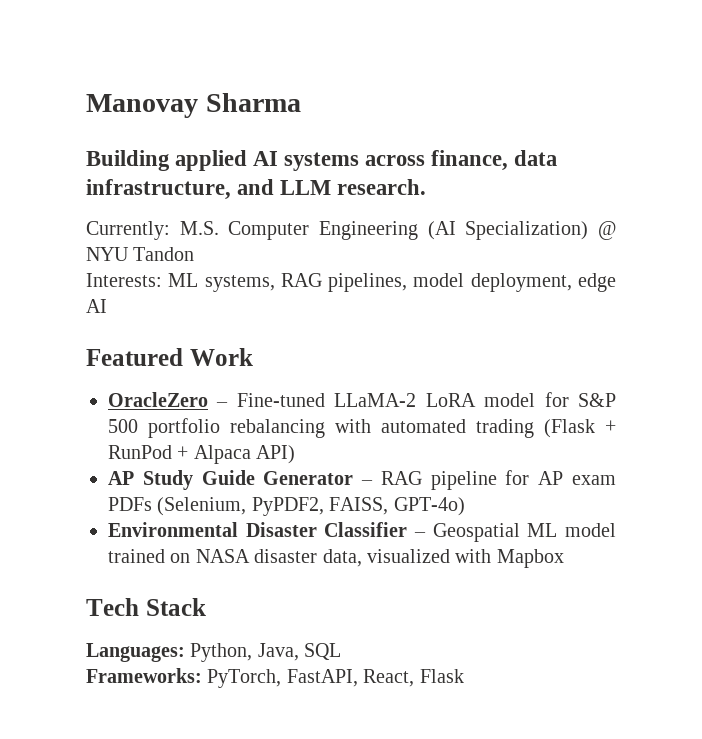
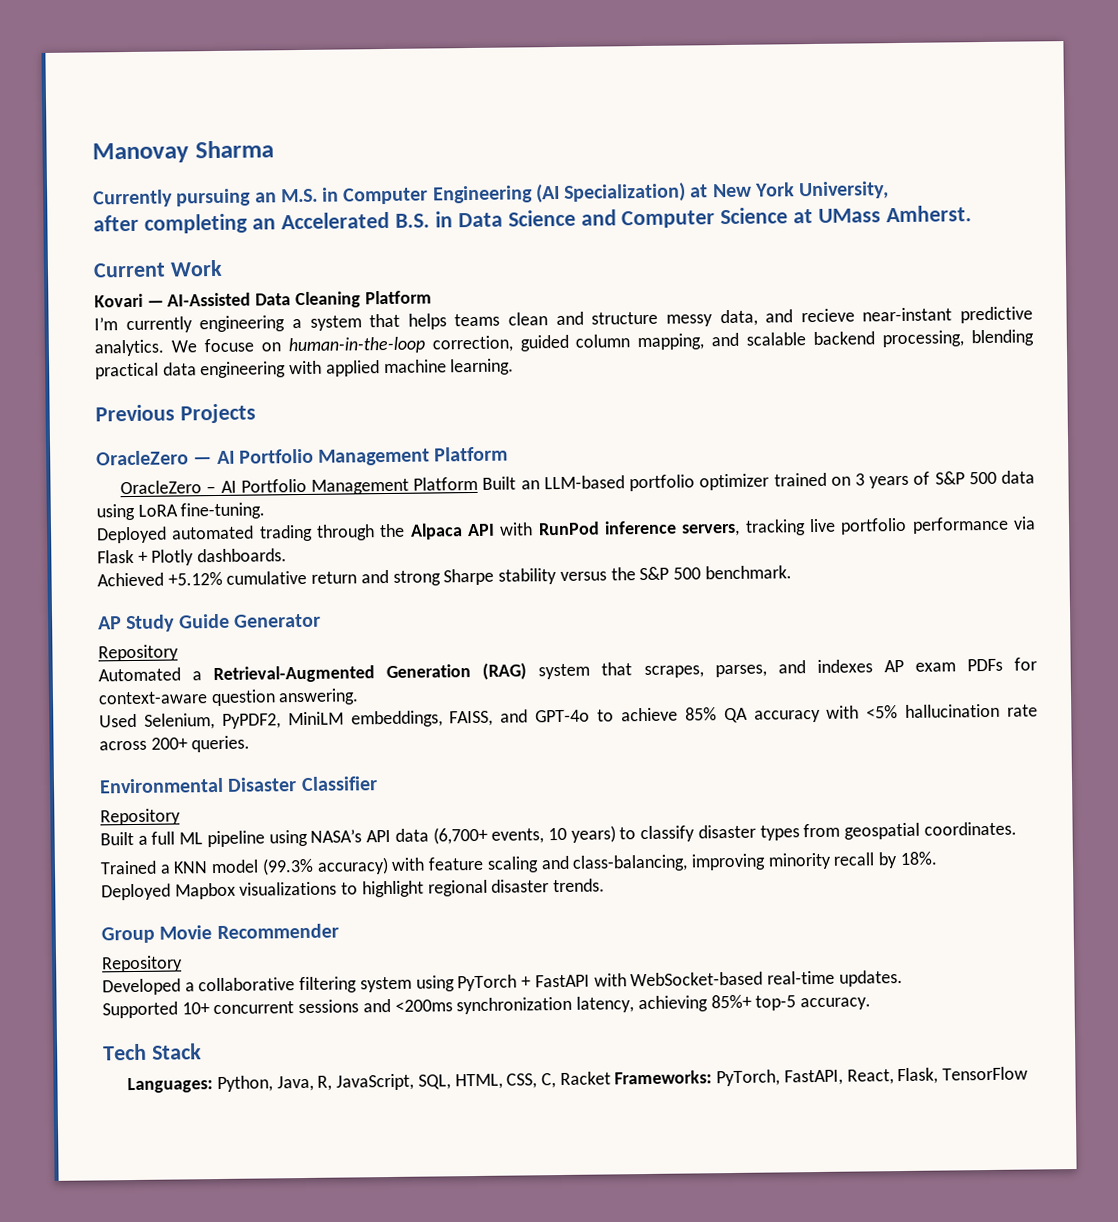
- Building applied AI systems across finance, data infrastructure, and LLM research.
- Currently: M.S. Computer Engineering (AI Specialization) @ NYU Tandon
- Interests: ML systems, RAG pipelines, model deployment, edge AI
- Featured Work
- OracleZero – Fine-tuned LLaMA-2 LoRA model for S&P 500 portfolio rebalancing with automated trading (Flask + RunPod + Alpaca API)
- AP Study Guide Generator – RAG pipeline for AP exam PDFs (Selenium, PyPDF2, FAISS, GPT-4o)
- Environmental Disaster Classifier – Geospatial ML model trained on NASA disaster data, visualized with Mapbox
+ Currently pursuing an M.S. in Computer Engineering (AI Specialization) at New York University,
+ after completing an Accelerated B.S. in Data Science and Computer Science at UMass Amherst.
+ Current Work
+ Kovari — AI-Assisted Data Cleaning Platform
+ I’m currently engineering a system that helps teams clean and structure messy data, and recieve near-instant predictive analytics. We focuse on human-in-the-loop correction, guided column mapping, and scalable backend processing, blending practical data engineering with applied machine learning.
+ Previous Projects
+ OracleZero — AI Portfolio Management Platform
+ OracleZero – AI Portfolio Management Platform Built an LLM-based portfolio optimizer trained on 3 years of S&P 500 data using LoRA fine-tuning.
+ Deployed automated trading through the Alpaca API with RunPod inference servers, tracking live portfolio performance via Flask + Plotly dashboards.
+ Achieved +5.12% cumulative return and strong Sharpe stability versus the S&P 500 benchmark.
+ AP Study Guide Generator
+ Repository
+ Automated a Retrieval-Augmented Generation (RAG) system that scrapes, parses, and indexes AP exam PDFs for context-aware question answering.
+ Used Selenium, PyPDF2, MiniLM embeddings, FAISS, and GPT-4o to achieve 85% QA accuracy with <5% hallucination rate across 200+ queries.
+ Environmental Disaster Classifier
+ Repository
+ Built a full ML pipeline using NASA’s API data (6,700+ events, 10 years) to classify disaster types from geospatial coordinates.
+ Trained a KNN model (99.3% accuracy) with feature scaling and class-balancing, improving minority recall by 18%.
+ Deployed Mapbox visualizations to highlight regional disaster trends.
+ Group Movie Recommender
+ Repository
+ Developed a collaborative filtering system using PyTorch + FastAPI with WebSocket-based real-time updates.
+ Supported 10+ concurrent sessions and <200ms synchronization latency, achieving 85%+ top-5 accuracy.
- Languages: Python, Java, SQL
- Frameworks: PyTorch, FastAPI, React, Flask
+ Languages: Python, Java, R, JavaScript, SQL, HTML, CSS, C, Racket Frameworks: PyTorch, FastAPI, React, Flask, TensorFlow

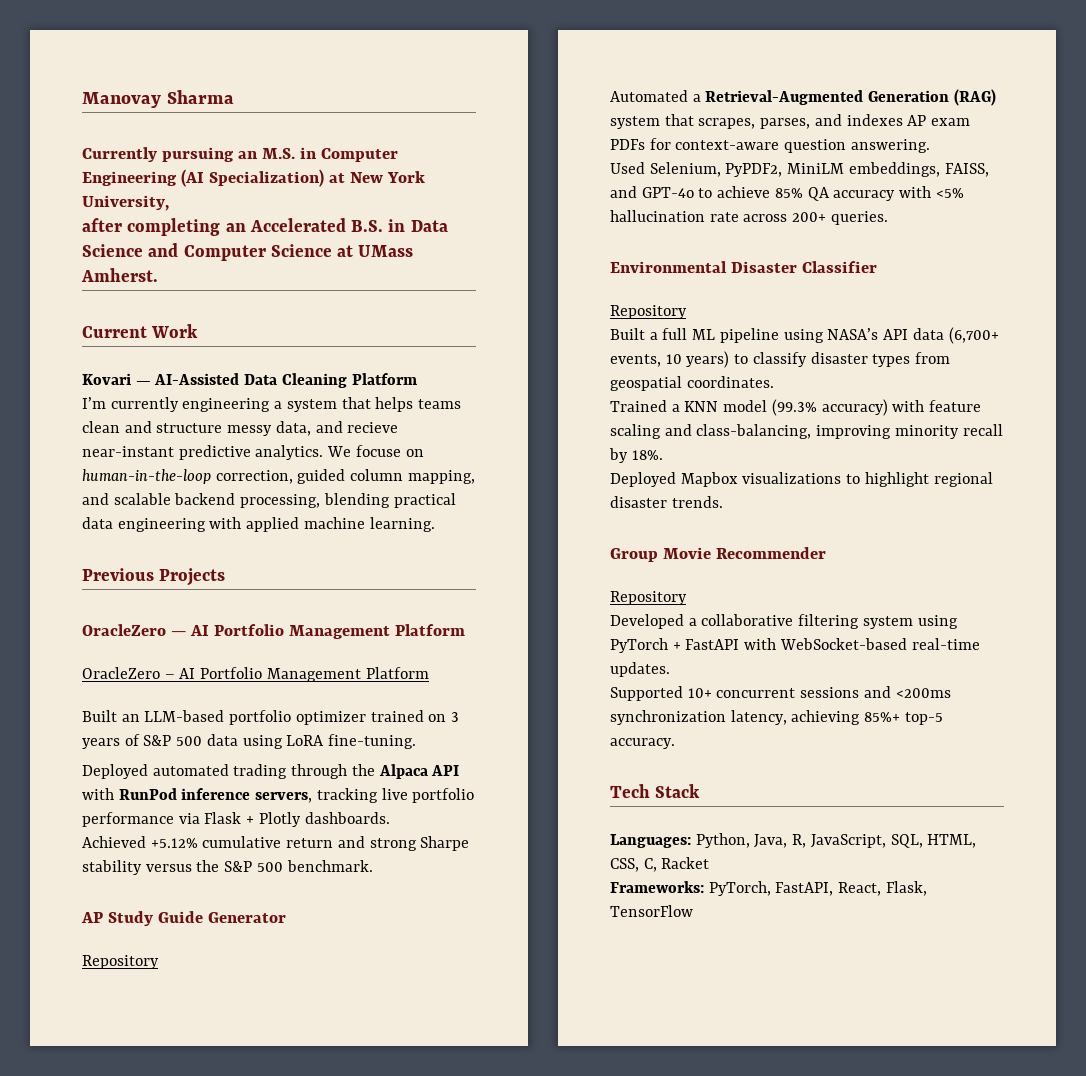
- OracleZero – AI Portfolio Management Platform Built an LLM-based portfolio optimizer trained on 3 years of S&P 500 data using LoRA fine-tuning.
+ OracleZero – AI Portfolio Management Platform
+ Built an LLM-based portfolio optimizer trained on 3 years of S&P 500 data using LoRA fine-tuning.
- Languages: Python, Java, R, JavaScript, SQL, HTML, CSS, C, Racket Frameworks: PyTorch, FastAPI, React, Flask, TensorFlow
+ Languages: Python, Java, R, JavaScript, SQL, HTML, CSS, C, Racket
+ Frameworks: PyTorch, FastAPI, React, Flask, TensorFlow

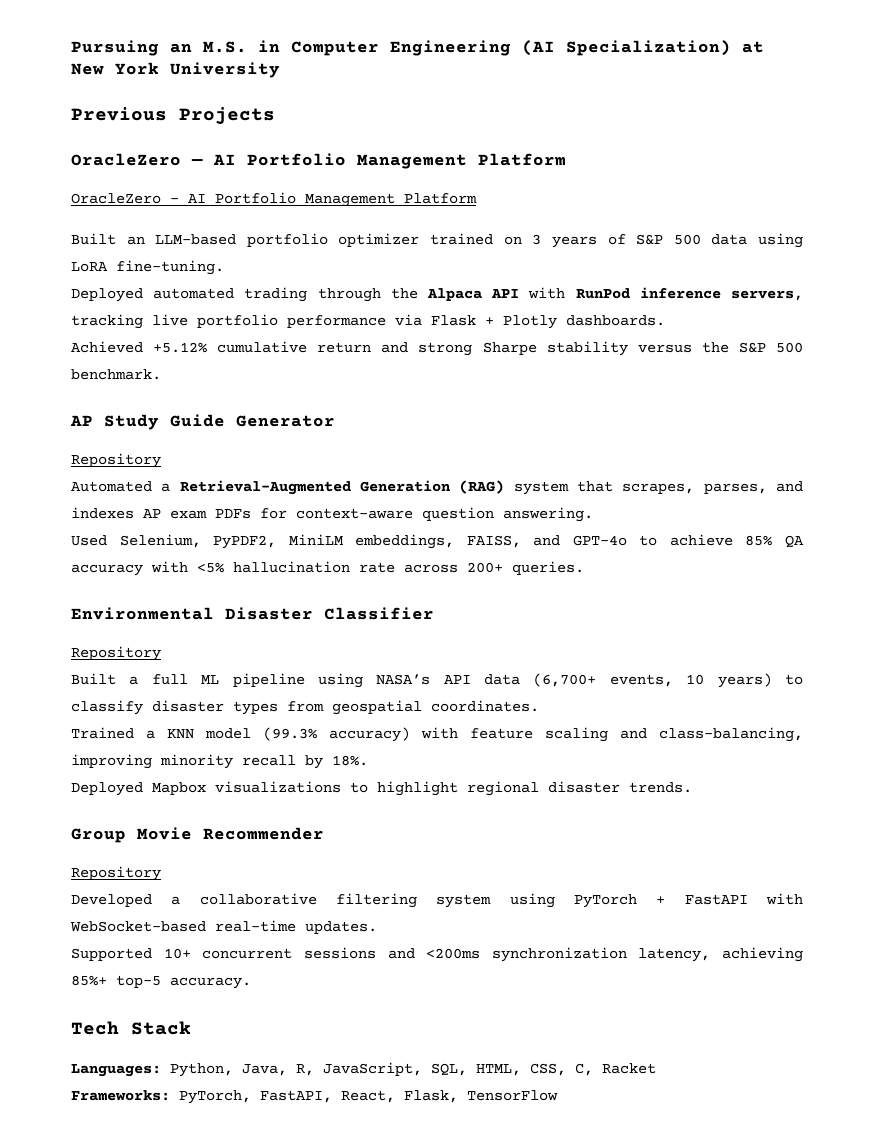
- Manovay Sharma
- Currently pursuing an M.S. in Computer Engineering (AI Specialization) at New York University,
- after completing an Accelerated B.S. in Data Science and Computer Science at UMass Amherst.
- Current Work
- Kovari — AI-Assisted Data Cleaning Platform
- I’m currently engineering a system that helps teams clean and structure messy data, and recieve near-instant predictive analytics. We focuse on human-in-the-loop correction, guided column mapping, and scalable backend processing, blending practical data engineering with applied machine learning.
+ Pursuing an M.S. in Computer Engineering (AI Specialization) at New York University

